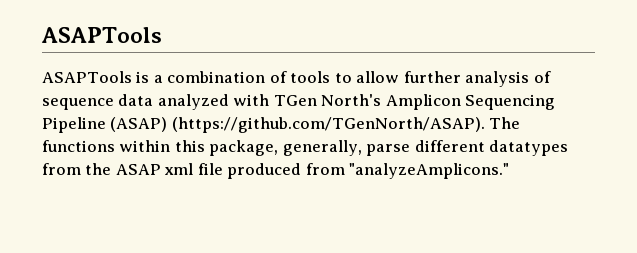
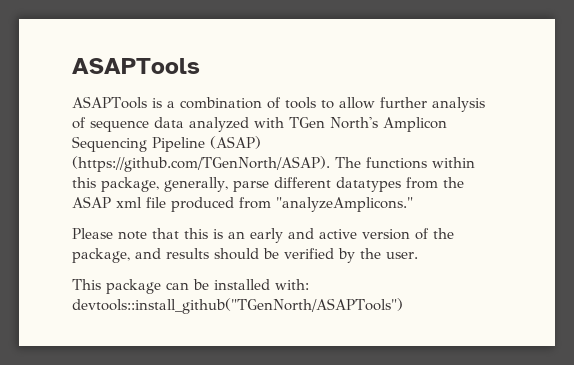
+ Please note that this is an early and active version of the package, and results should be verified by the user.
+ This package can be installed with: devtools::install_github("TGenNorth/ASAPTools")

